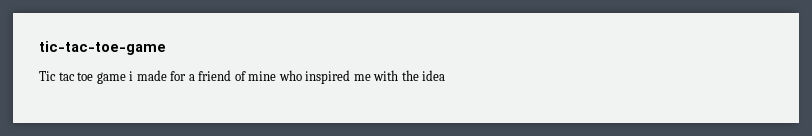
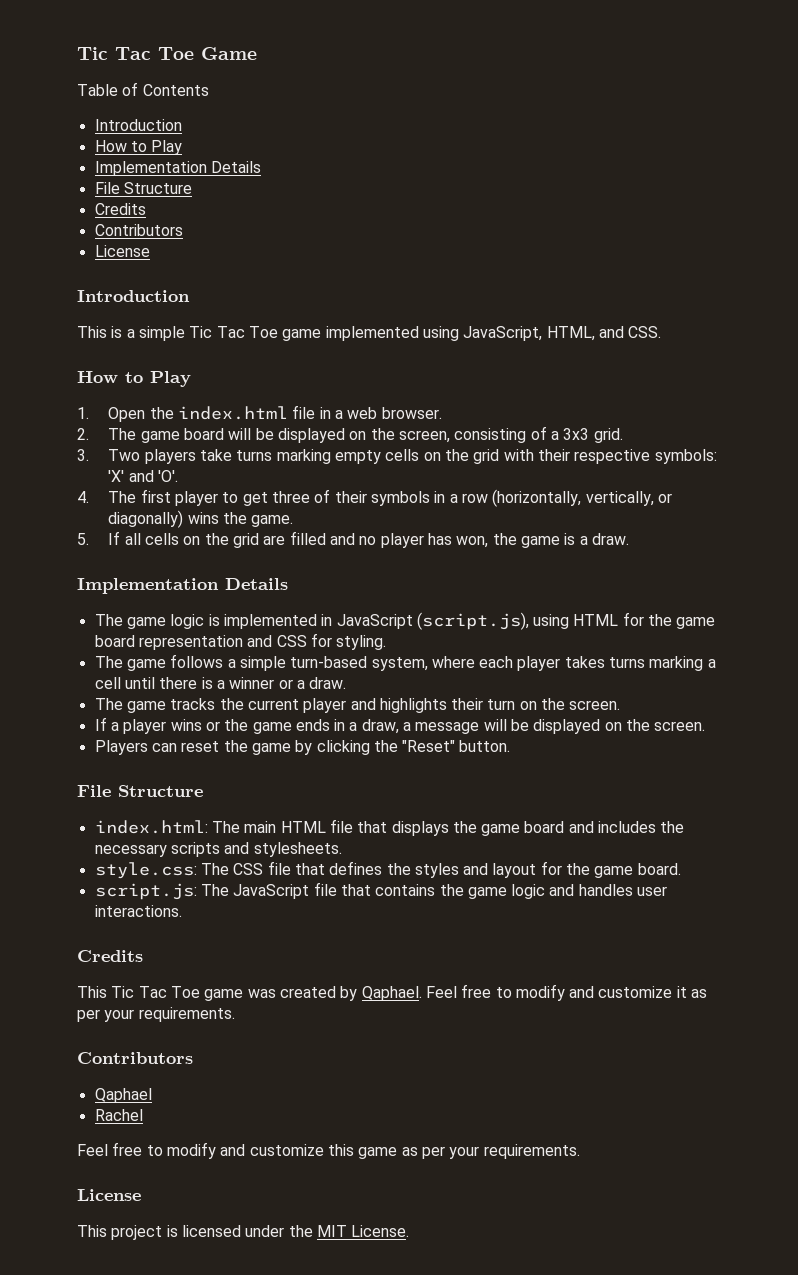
- tic-tac-toe-game
- Tic tac toe game i made for a friend of mine who inspired me with the idea
+ Tic Tac Toe Game
+ Table of Contents
+ Introduction
+ How to Play
+ Implementation Details
+ File Structure
+ Credits
+ Contributors
+ License
+ Introduction
+ This is a simple Tic Tac Toe game implemented using JavaScript, HTML, and CSS.
+ How to Play
+ 1. Open the index.html file in a web browser.
+ 2. The game board will be displayed on the screen, consisting of a 3x3 grid.
+ 3. Two players take turns marking empty cells on the grid with their respective symbols: 'X' and 'O'.
+ 4. The first player to get three of their symbols in a row (horizontally, vertically, or diagonally) wins the game.
+ 5. If all cells on the grid are filled and no player has won, the game is a draw.
+ Implementation Details
+ The game logic is implemented in JavaScript (script.js), using HTML for the game board representation and CSS for styling.
+ The game follows a simple turn-based system, where each player takes turns marking a cell until there is a winner or a draw.
+ The game tracks the current player and highlights their turn on the screen.
+ If a player wins or the game ends in a draw, a message will be displayed on the screen.
+ Players can reset the game by clicking the "Reset" button.
+ File Structure
+ index.html: The main HTML file that displays the game board and includes the necessary scripts and stylesheets.
+ style.css: The CSS file that defines the styles and layout for the game board.
+ script.js: The JavaScript file that contains the game logic and handles user interactions.
+ Credits
+ This Tic Tac Toe game was created by Qaphael. Feel free to modify and customize it as per your requirements.
+ Contributors
+ Qaphael
+ Rachel
+ Feel free to modify and customize this game as per your requirements.
+ License
+ This project is licensed under the MIT License.

